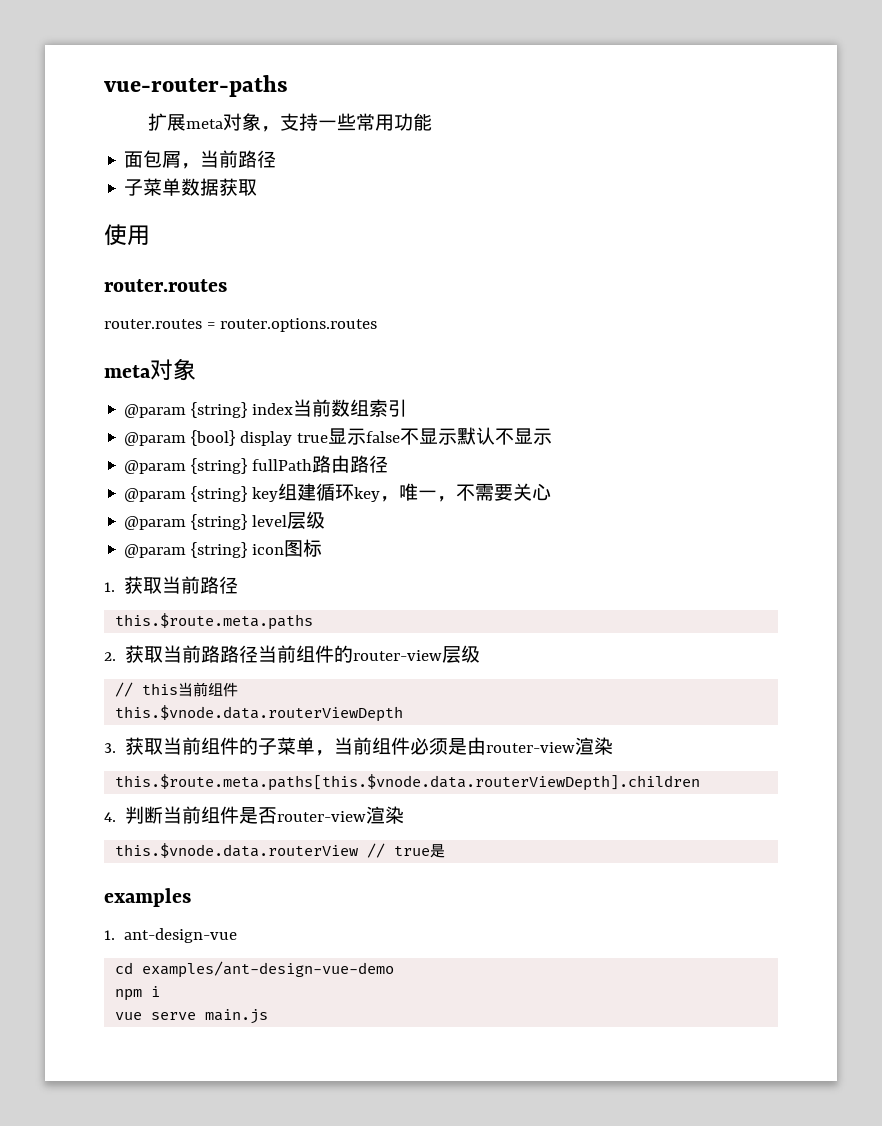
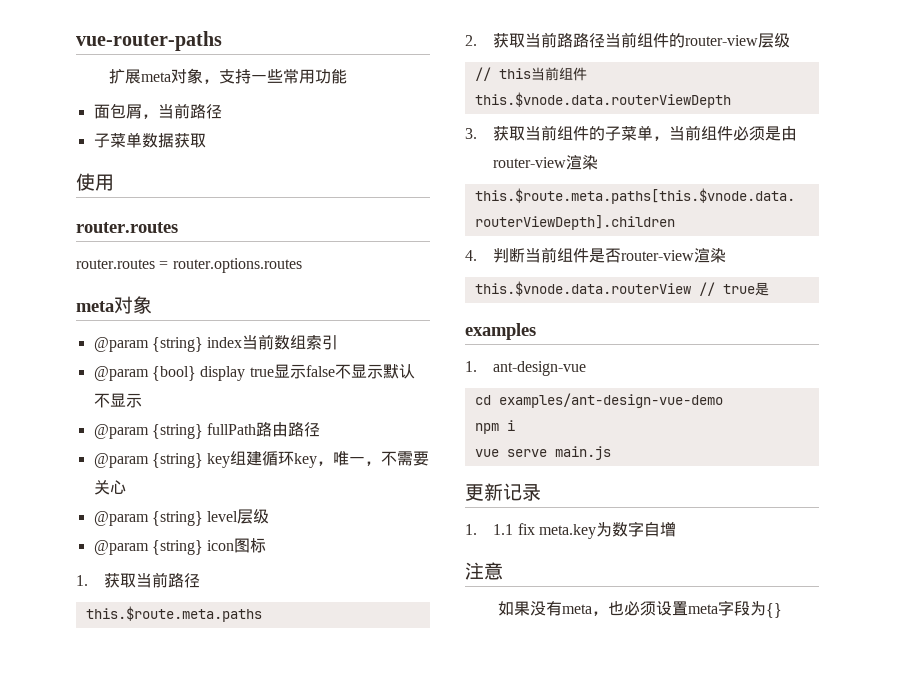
+ 更新记录
+ 1. 1.1 fix meta.key为数字自增
+ 注意
+ 如果没有meta，也必须设置meta字段为{}

